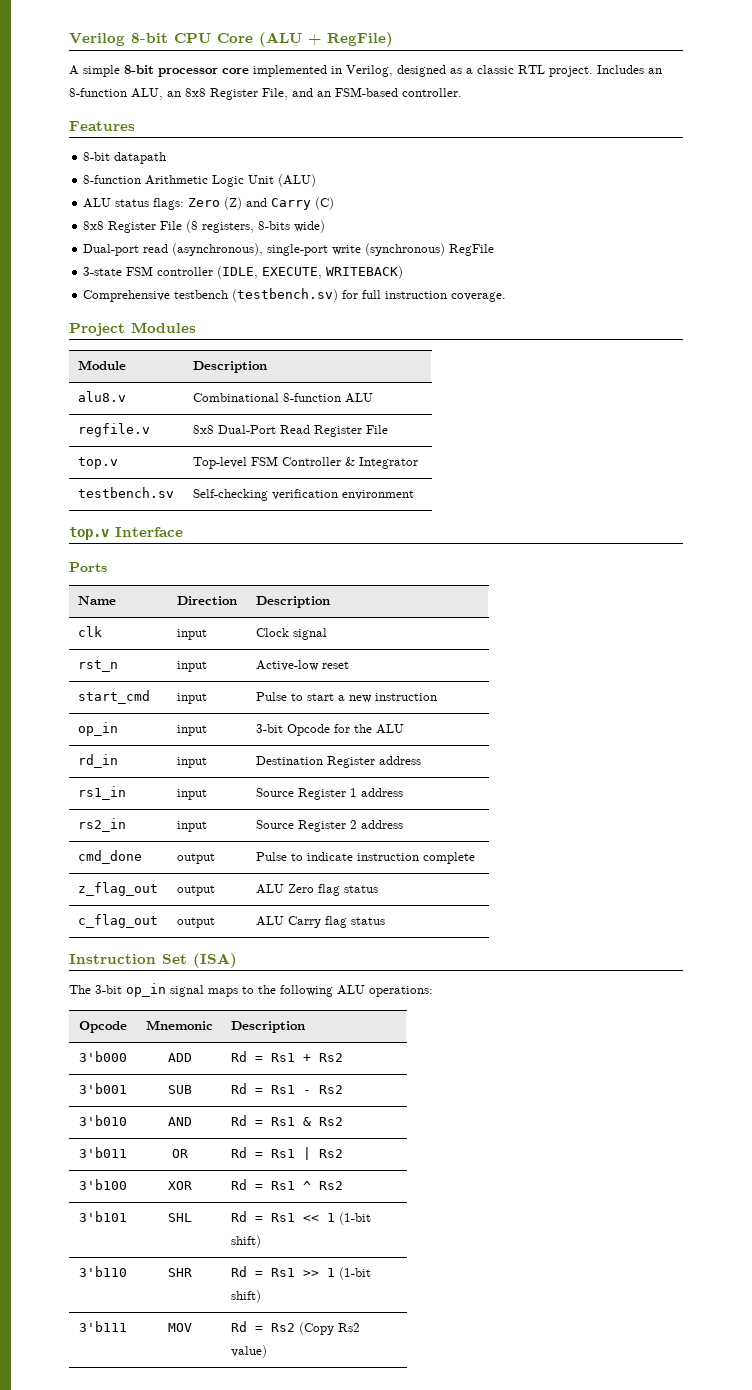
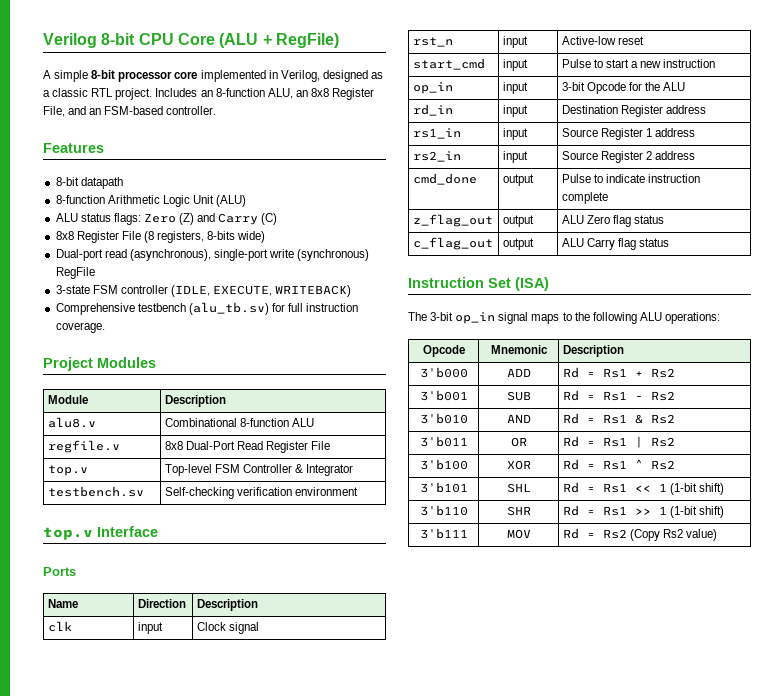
- Comprehensive testbench (testbench.sv) for full instruction coverage.
+ Comprehensive testbench (alu_tb.sv) for full instruction coverage.

